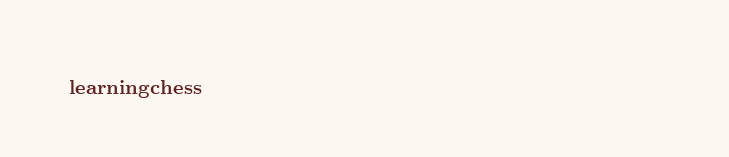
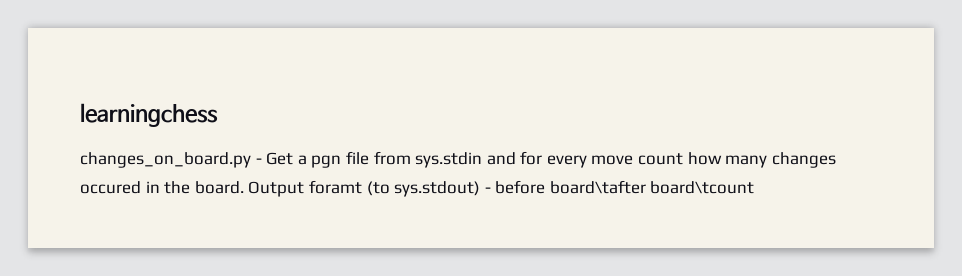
+ changes_on_board.py - Get a pgn file from sys.stdin and for every move count how many changes occured in the board. Output foramt (to sys.stdout) - before board\tafter board\tcount

